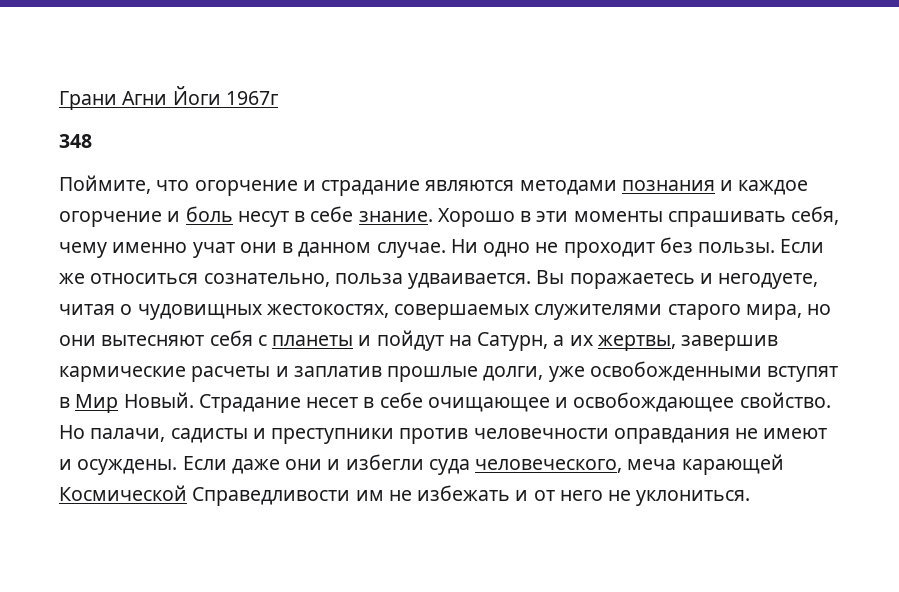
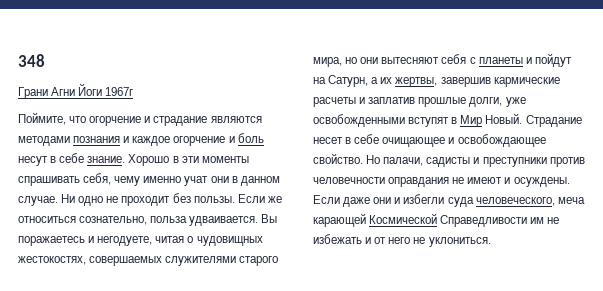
+ 348
- 348

